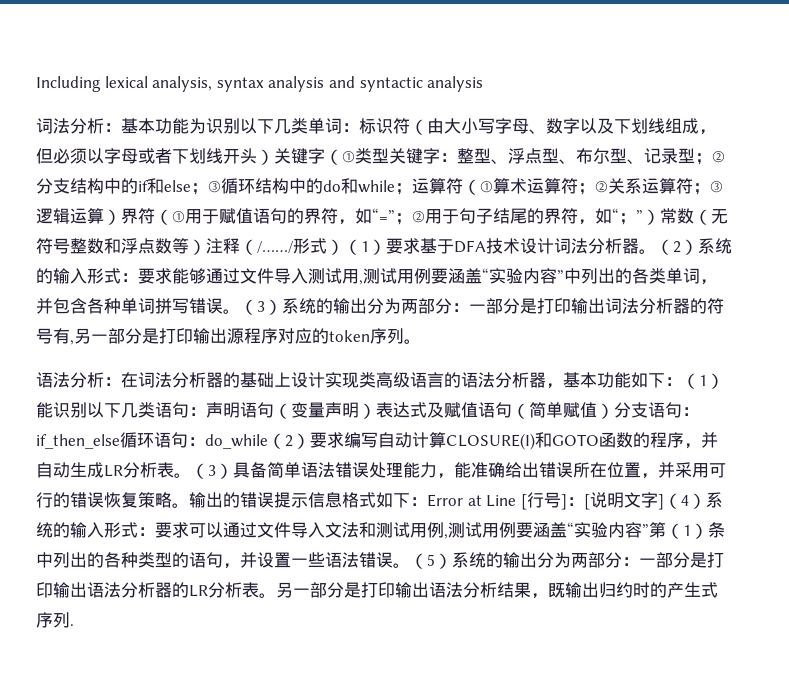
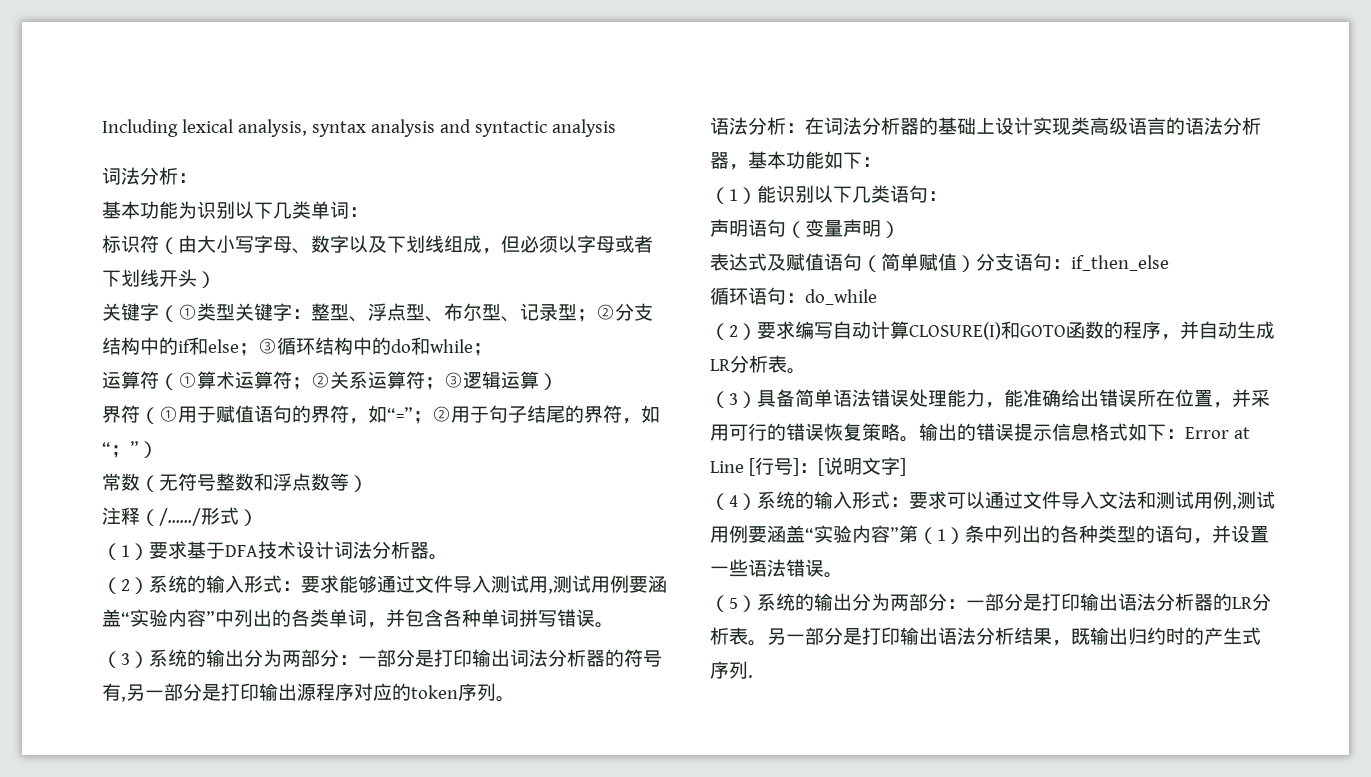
- 词法分析：基本功能为识别以下几类单词：标识符（由大小写字母、数字以及下划线组成，但必须以字母或者下划线开头）关键字（①类型关键字：
+ 词法分析：
+ 基本功能为识别以下几类单词：
+ 标识符（由大小写字母、数字以及下划线组成，但必须以字母或者下划线开头）
+ 关键字（①类型关键字：
- ③循环结构中的do和while；运算符（①算术运算符；
+ ③循环结构中的do和while；
+ 运算符（①算术运算符；
- ③逻辑运算）界符（①用于赋值语句的界符，如“=”；
+ ③逻辑运算）
+ 界符（①用于赋值语句的界符，如“=”；
- ”）常数（无符号整数和浮点数等）注释（/……/形式）（1）要求基于DFA技术设计词法分析器。（2）系统的输入形式：
+ ”）
+ 常数（无符号整数和浮点数等）
+ 注释（/……/形式）
+ （1）要求基于DFA技术设计词法分析器。
+ （2）系统的输入形式：
- 要求能够通过文件导入测试用,测试用例要涵盖“实验内容”中列出的各类单词，并包含各种单词拼写错误。（3）系统的输出分为两部分：
+ 要求能够通过文件导入测试用,测试用例要涵盖“实验内容”中列出的各类单词，并包含各种单词拼写错误。
+ （3）系统的输出分为两部分：
- 在词法分析器的基础上设计实现类高级语言的语法分析器，基本功能如下：（1）能识别以下几类语句：声明语句（变量声明）表达式及赋值语句（简单赋值）分支语句：
+ 在词法分析器的基础上设计实现类高级语言的语法分析器，基本功能如下：
+ （1）能识别以下几类语句：
+ 声明语句（变量声明）
+ 表达式及赋值语句（简单赋值）分支语句：
- if_then_else循环语句：
+ if_then_else
+ 循环语句：
- do_while（2）要求编写自动计算CLOSURE(I)和GOTO函数的程序，并自动生成LR分析表。（3）具备简单语法错误处理能力，能准确给出错误所在位置，并采用可行的错误恢复策略。
+ do_while
+ （2）要求编写自动计算CLOSURE(I)和GOTO函数的程序，并自动生成LR分析表。
+ （3）具备简单语法错误处理能力，能准确给出错误所在位置，并采用可行的错误恢复策略。
- [说明文字]（4）系统的输入形式：
+ [说明文字]
+ （4）系统的输入形式：
- 要求可以通过文件导入文法和测试用例,测试用例要涵盖“实验内容”第（1）条中列出的各种类型的语句，并设置一些语法错误。（5）系统的输出分为两部分：
+ 要求可以通过文件导入文法和测试用例,测试用例要涵盖“实验内容”第（1）条中列出的各种类型的语句，并设置一些语法错误。
+ （5）系统的输出分为两部分：

